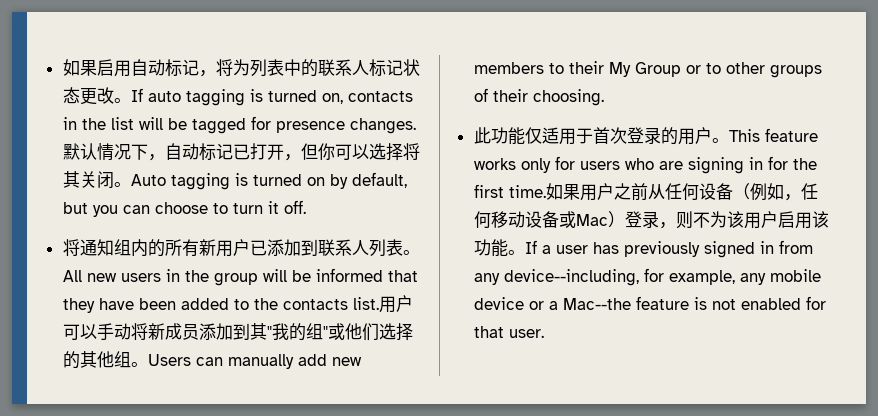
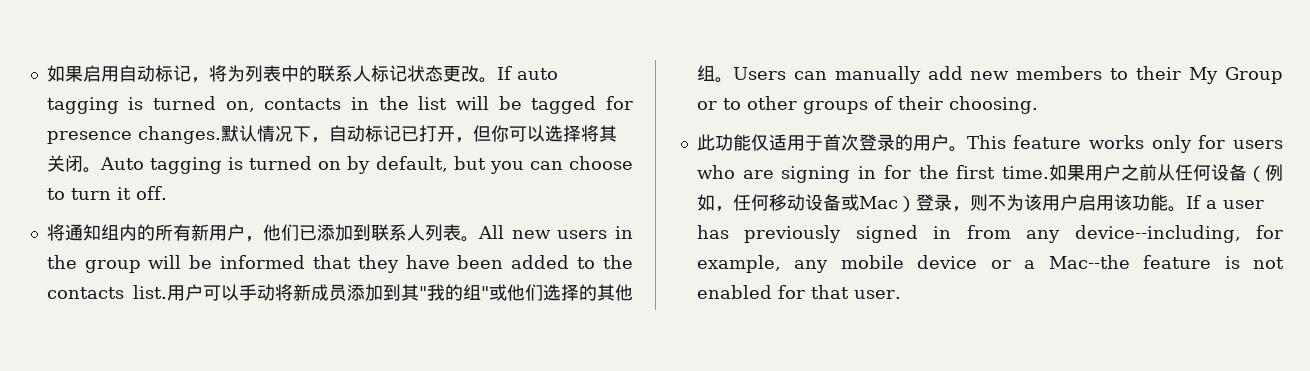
- 将通知组内的所有新用户已添加到联系人列表。
+ 将通知组内的所有新用户，他们已添加到联系人列表。

